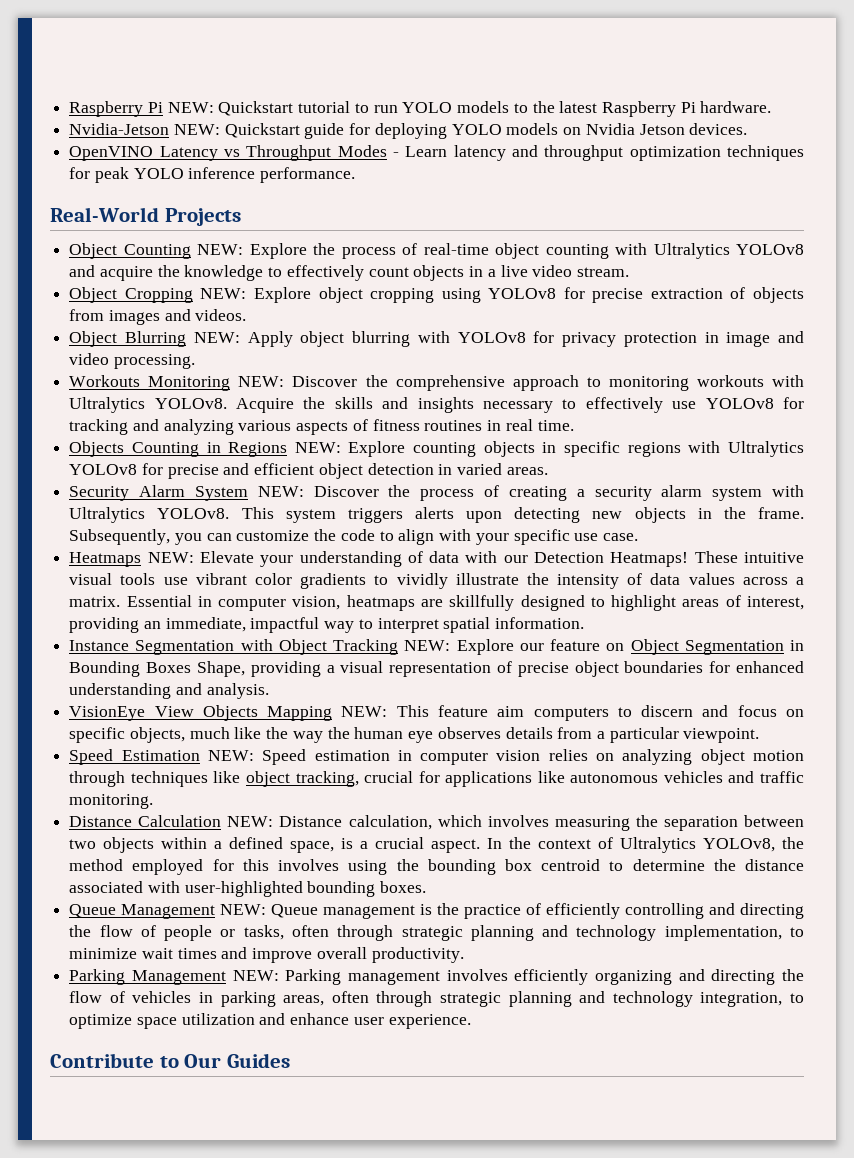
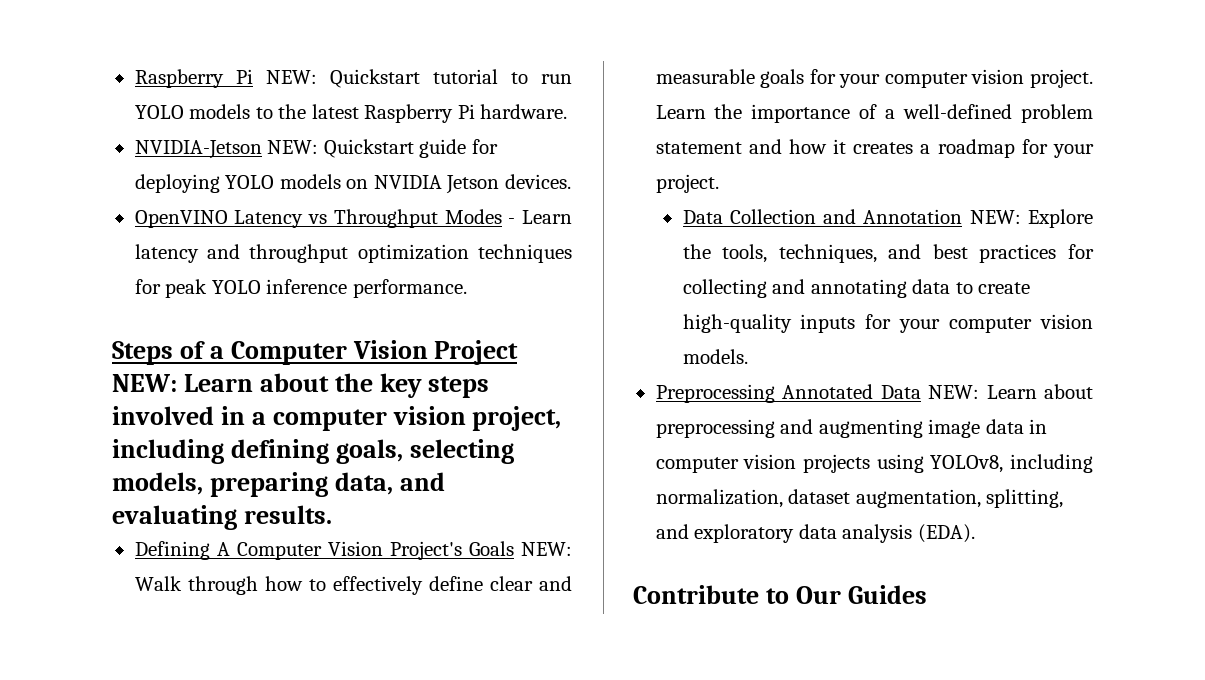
- Nvidia-Jetson NEW: Quickstart guide for deploying YOLO models on Nvidia Jetson devices.
+ NVIDIA-Jetson NEW: Quickstart guide for deploying YOLO models on NVIDIA Jetson devices.
- Real-World Projects
- Object Counting NEW: Explore the process of real-time object counting with Ultralytics YOLOv8 and acquire the knowledge to effectively count objects in a live video stream.
- Object Cropping NEW: Explore object cropping using YOLOv8 for precise extraction of objects from images and videos.
- Object Blurring NEW: Apply object blurring with YOLOv8 for privacy protection in image and video processing.
- Workouts Monitoring NEW: Discover the comprehensive approach to monitoring workouts with Ultralytics YOLOv8. Acquire the skills and insights necessary to effectively use YOLOv8 for tracking and analyzing various aspects of fitness routines in real time.
- Objects Counting in Regions NEW: Explore counting objects in specific regions with Ultralytics YOLOv8 for precise and efficient object detection in varied areas.
- Security Alarm System NEW: Discover the process of creating a security alarm system with Ultralytics YOLOv8. This system triggers alerts upon detecting new objects in the frame. Subsequently, you can customize the code to align with your specific use case.
- Heatmaps NEW: Elevate your understanding of data with our Detection Heatmaps! These intuitive visual tools use vibrant color gradients to vividly illustrate the intensity of data values across a matrix. Essential in computer vision, heatmaps are skillfully designed to highlight areas of interest, providing an immediate, impactful way to interpret spatial information.
- Instance Segmentation with Object Tracking NEW: Explore our feature on Object Segmentation in Bounding Boxes Shape, providing a visual representation of precise object boundaries for enhanced understanding and analysis.
- VisionEye View Objects Mapping NEW: This feature aim computers to discern and focus on specific objects, much like the way the human eye observes details from a particular viewpoint.
- Speed Estimation NEW: Speed estimation in computer vision relies on analyzing object motion through techniques like object tracking, crucial for applications like autonomous vehicles and traffic monitoring.
- Distance Calculation NEW: Distance calculation, which involves measuring the separation between two objects within a defined space, is a crucial aspect. In the context of Ultralytics YOLOv8, the method employed for this involves using the bounding box centroid to determine the distance associated with user-highlighted bounding boxes.
- Queue Management NEW: Queue management is the practice of efficiently controlling and directing the flow of people or tasks, often through strategic planning and technology implementation, to minimize wait times and improve overall productivity.
- Parking Management NEW: Parking management involves efficiently organizing and directing the flow of vehicles in parking areas, often through strategic planning and technology integration, to optimize space utilization and enhance user experience.
+ Steps of a Computer Vision Project NEW: Learn about the key steps involved in a computer vision project, including defining goals, selecting models, preparing data, and evaluating results.
+ Defining A Computer Vision Project's Goals NEW: Walk through how to effectively define clear and measurable goals for your computer vision project. Learn the importance of a well-defined problem statement and how it creates a roadmap for your project.
+ Data Collection and Annotation NEW: Explore the tools, techniques, and best practices for collecting and annotating data to create high-quality inputs for your computer vision models.
+ Preprocessing Annotated Data NEW: Learn about preprocessing and augmenting image data in computer vision projects using YOLOv8, including normalization, dataset augmentation, splitting, and exploratory data analysis (EDA).

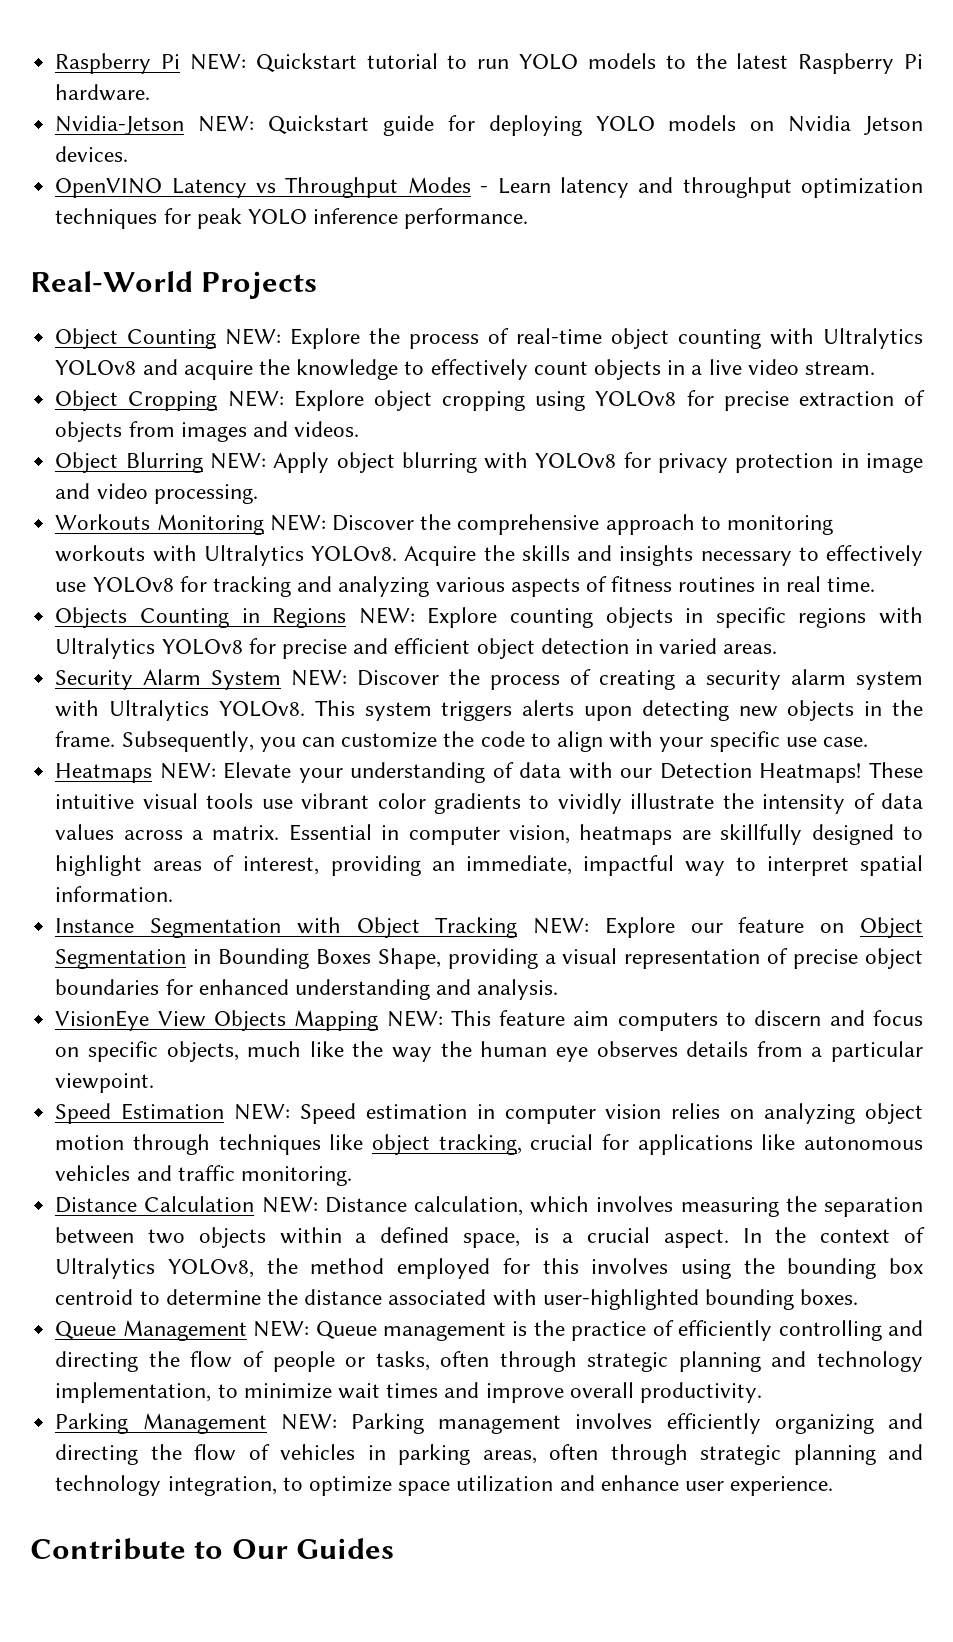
- NVIDIA-Jetson NEW: Quickstart guide for deploying YOLO models on NVIDIA Jetson devices.
+ Nvidia-Jetson NEW: Quickstart guide for deploying YOLO models on Nvidia Jetson devices.
- Steps of a Computer Vision Project NEW: Learn about the key steps involved in a computer vision project, including defining goals, selecting models, preparing data, and evaluating results.
- Defining A Computer Vision Project's Goals NEW: Walk through how to effectively define clear and measurable goals for your computer vision project. Learn the importance of a well-defined problem statement and how it creates a roadmap for your project.
- Data Collection and Annotation NEW: Explore the tools, techniques, and best practices for collecting and annotating data to create high-quality inputs for your computer vision models.
- Preprocessing Annotated Data NEW: Learn about preprocessing and augmenting image data in computer vision projects using YOLOv8, including normalization, dataset augmentation, splitting, and exploratory data analysis (EDA).
+ Real-World Projects
+ Object Counting NEW: Explore the process of real-time object counting with Ultralytics YOLOv8 and acquire the knowledge to effectively count objects in a live video stream.
+ Object Cropping NEW: Explore object cropping using YOLOv8 for precise extraction of objects from images and videos.
+ Object Blurring NEW: Apply object blurring with YOLOv8 for privacy protection in image and video processing.
+ Workouts Monitoring NEW: Discover the comprehensive approach to monitoring workouts with Ultralytics YOLOv8. Acquire the skills and insights necessary to effectively use YOLOv8 for tracking and analyzing various aspects of fitness routines in real time.
+ Objects Counting in Regions NEW: Explore counting objects in specific regions with Ultralytics YOLOv8 for precise and efficient object detection in varied areas.
+ Security Alarm System NEW: Discover the process of creating a security alarm system with Ultralytics YOLOv8. This system triggers alerts upon detecting new objects in the frame. Subsequently, you can customize the code to align with your specific use case.
+ Heatmaps NEW: Elevate your understanding of data with our Detection Heatmaps! These intuitive visual tools use vibrant color gradients to vividly illustrate the intensity of data values across a matrix. Essential in computer vision, heatmaps are skillfully designed to highlight areas of interest, providing an immediate, impactful way to interpret spatial information.
+ Instance Segmentation with Object Tracking NEW: Explore our feature on Object Segmentation in Bounding Boxes Shape, providing a visual representation of precise object boundaries for enhanced understanding and analysis.
+ VisionEye View Objects Mapping NEW: This feature aim computers to discern and focus on specific objects, much like the way the human eye observes details from a particular viewpoint.
+ Speed Estimation NEW: Speed estimation in computer vision relies on analyzing object motion through techniques like object tracking, crucial for applications like autonomous vehicles and traffic monitoring.
+ Distance Calculation NEW: Distance calculation, which involves measuring the separation between two objects within a defined space, is a crucial aspect. In the context of Ultralytics YOLOv8, the method employed for this involves using the bounding box centroid to determine the distance associated with user-highlighted bounding boxes.
+ Queue Management NEW: Queue management is the practice of efficiently controlling and directing the flow of people or tasks, often through strategic planning and technology implementation, to minimize wait times and improve overall productivity.
+ Parking Management NEW: Parking management involves efficiently organizing and directing the flow of vehicles in parking areas, often through strategic planning and technology integration, to optimize space utilization and enhance user experience.

